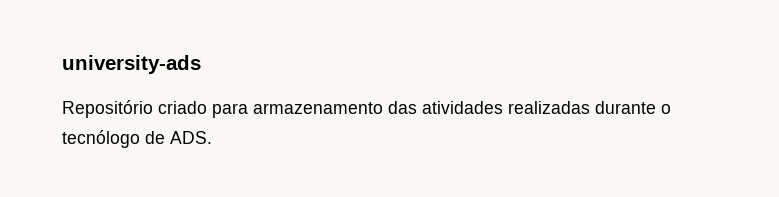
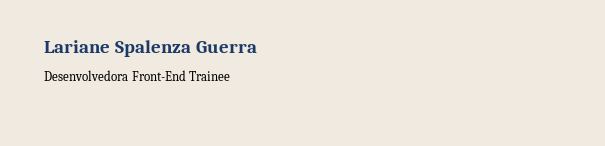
- university-ads
- Repositório criado para armazenamento das atividades realizadas durante o tecnólogo de ADS.
+ Lariane Spalenza Guerra
+ Desenvolvedora Front-End Trainee

